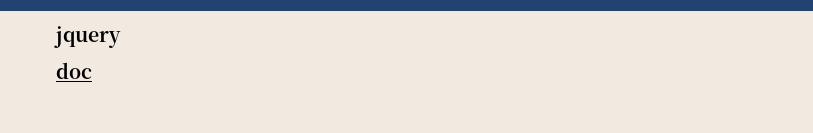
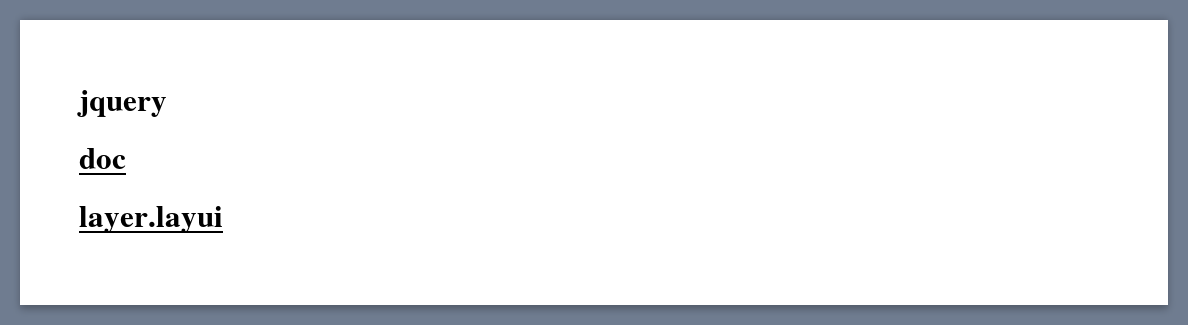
+ layer.layui

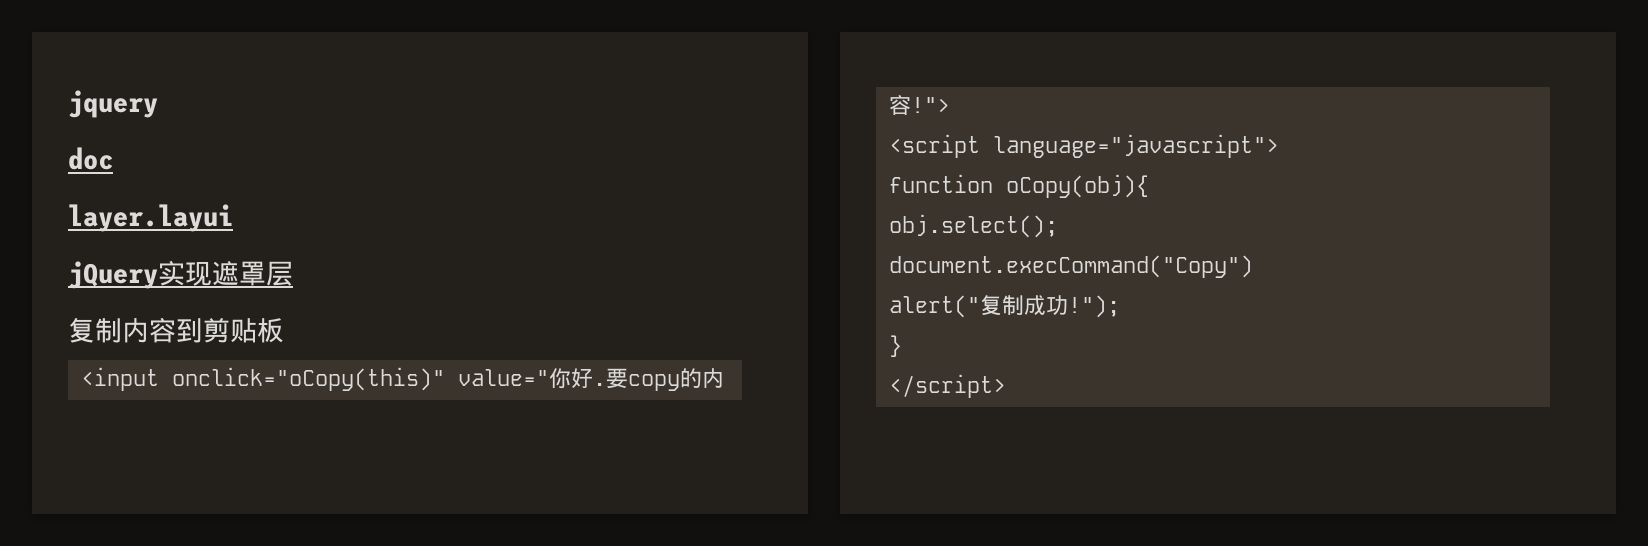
+ jQuery实现遮罩层
+ 复制内容到剪贴板
+ <input onclick="oCopy(this)" value="你好.要copy的内容!">
+ <script language="javascript">
+ function oCopy(obj){
+ obj.select();
+ document.execCommand("Copy")
+ alert("复制成功!");
+ }
+ </script>

